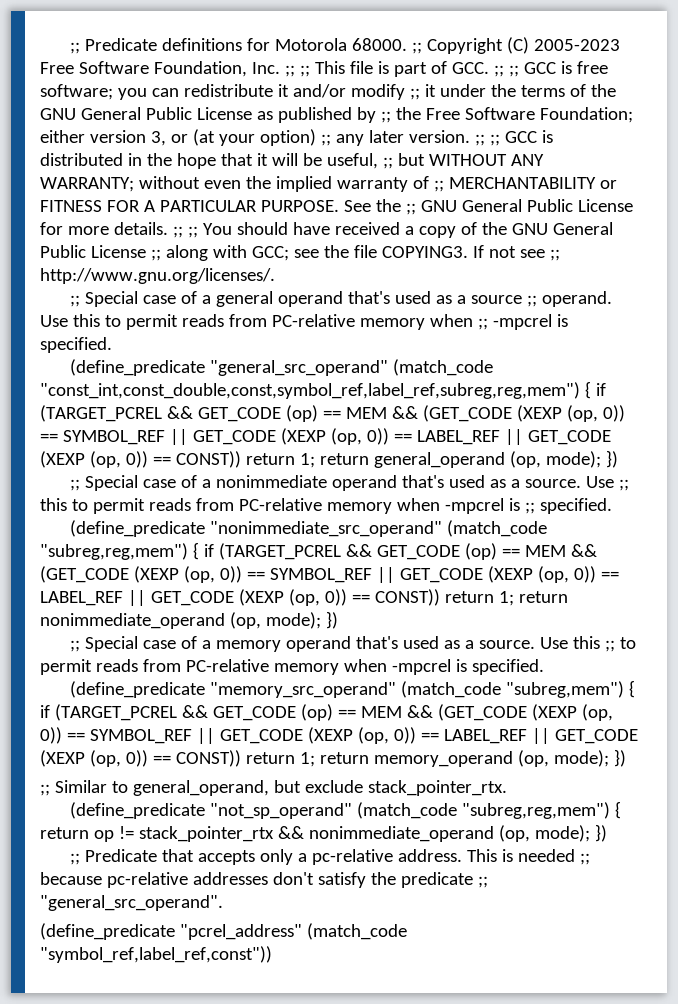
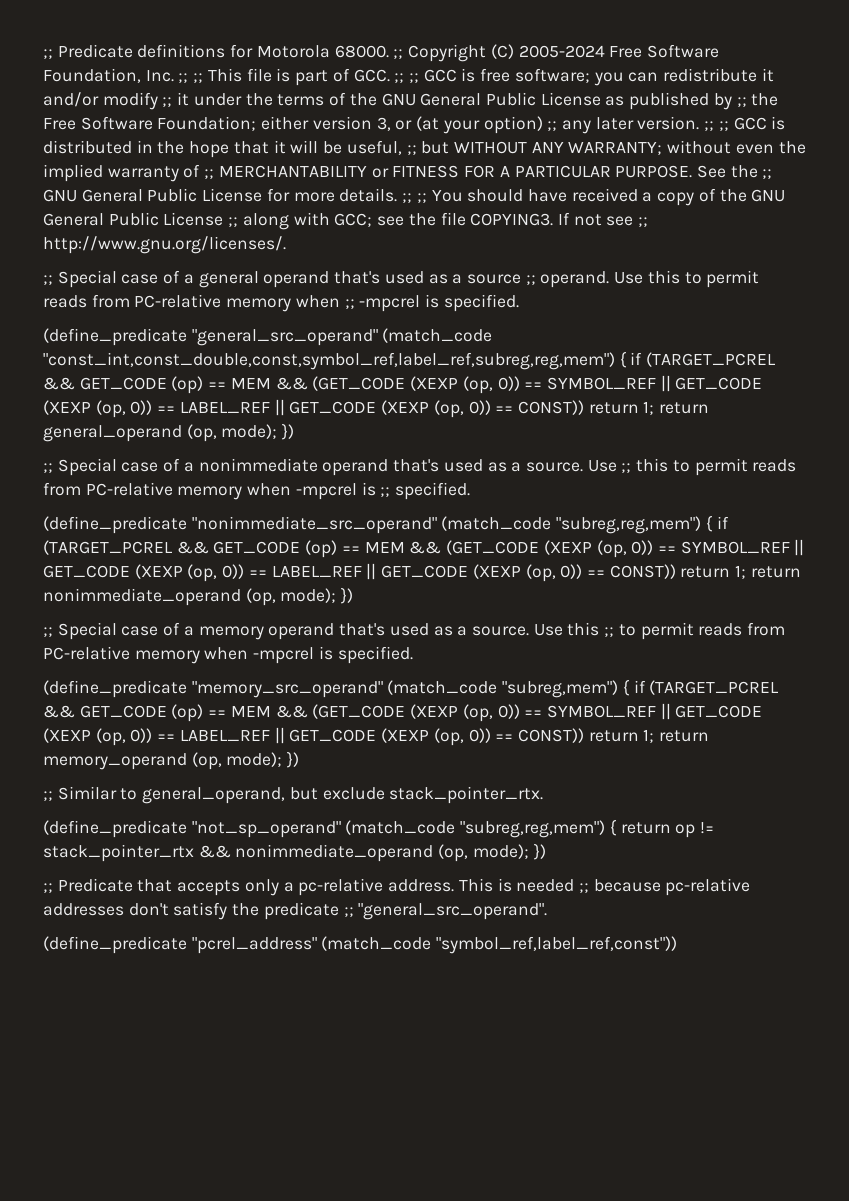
- Copyright (C) 2005-2023 Free Software Foundation, Inc. ;;
+ Copyright (C) 2005-2024 Free Software Foundation, Inc. ;;

